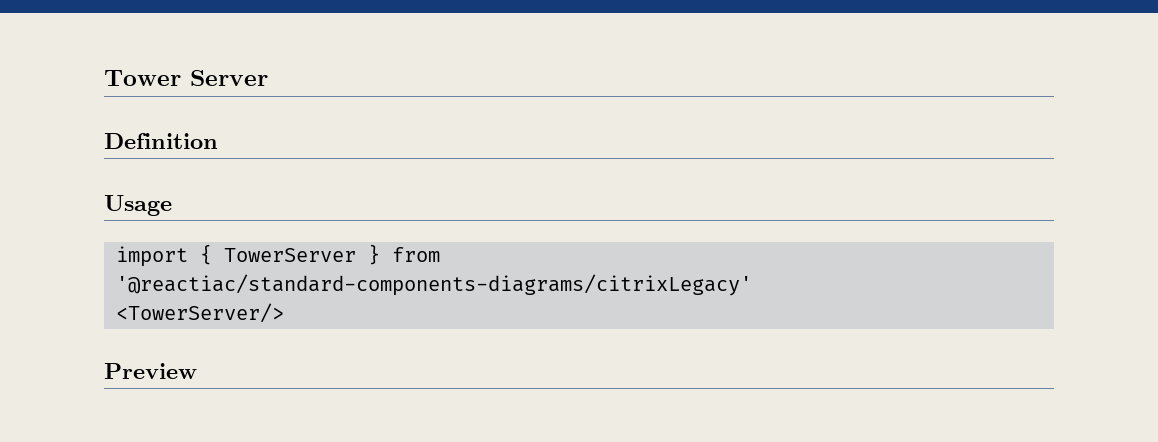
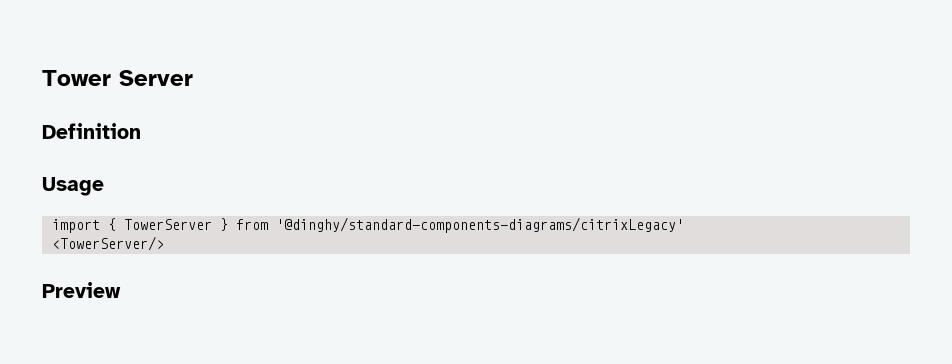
- import { TowerServer } from '@reactiac/standard-components-diagrams/citrixLegacy'
+ import { TowerServer } from '@dinghy/standard-components-diagrams/citrixLegacy'

